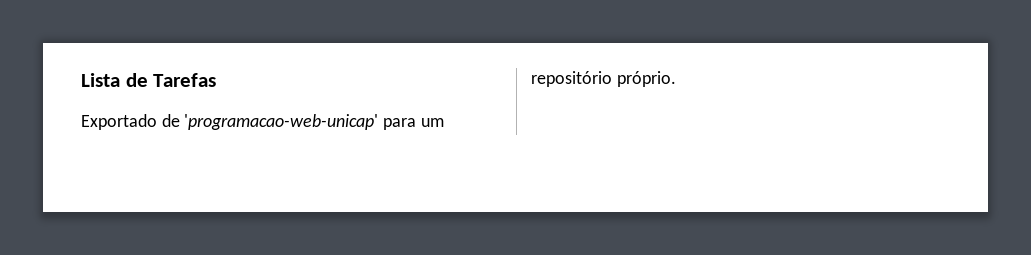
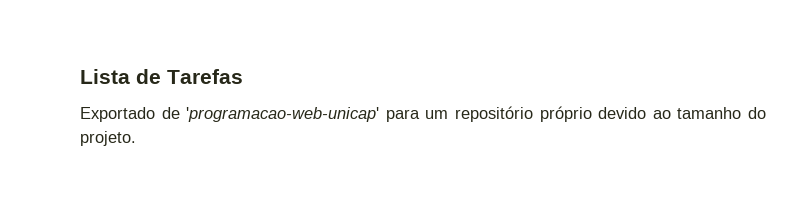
- Exportado de 'programacao-web-unicap' para um repositório próprio.
+ Exportado de 'programacao-web-unicap' para um repositório próprio devido ao tamanho do projeto.

